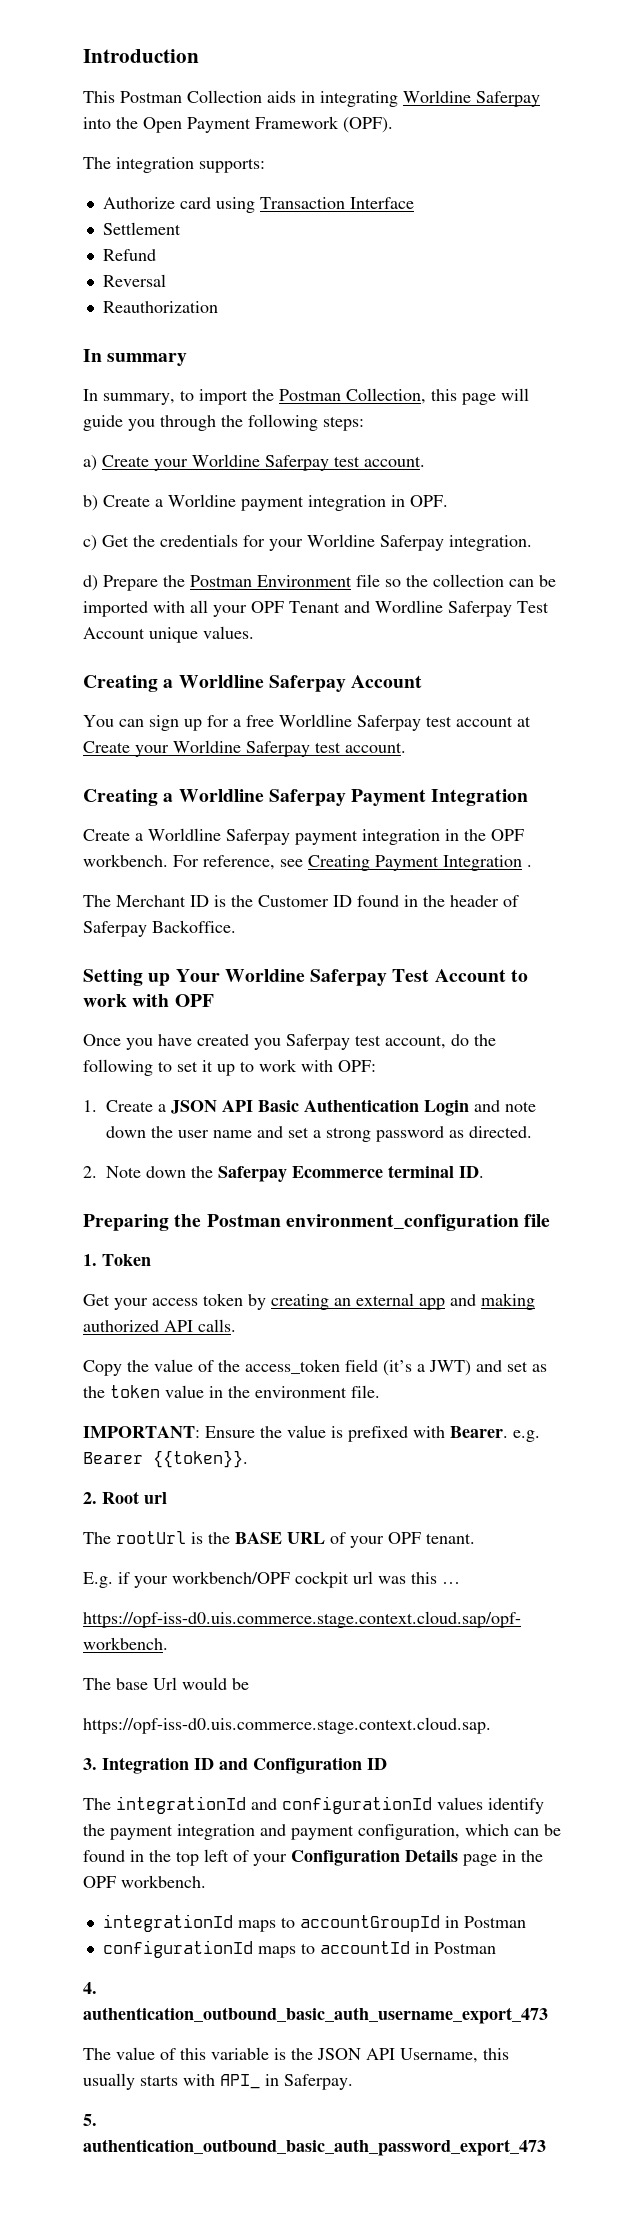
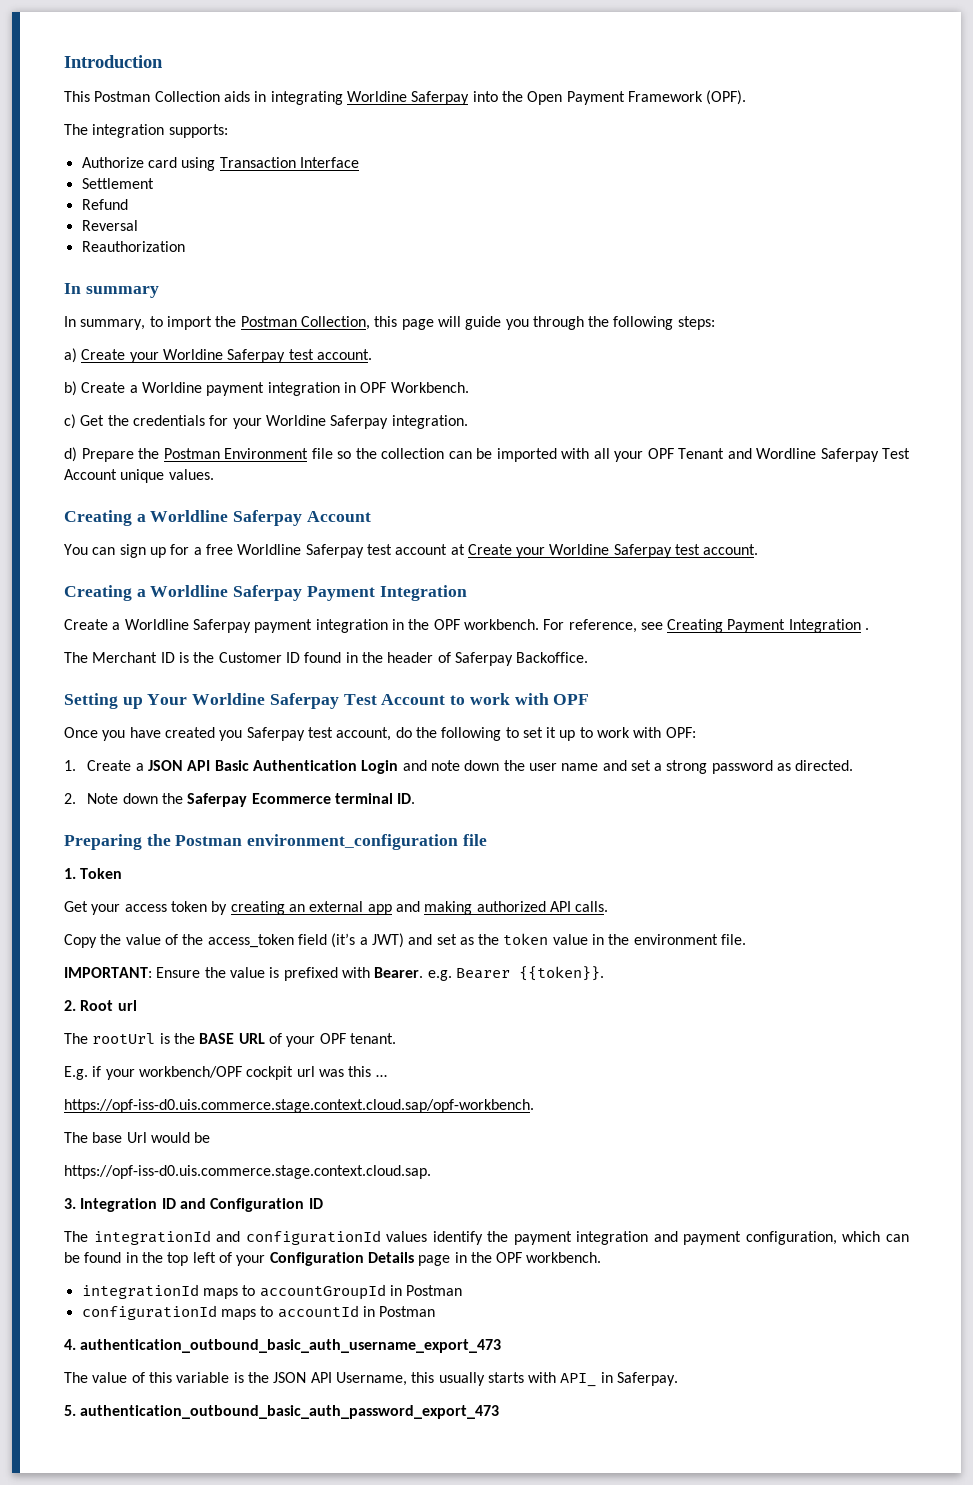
- b) Create a Worldine payment integration in OPF.
+ b) Create a Worldine payment integration in OPF Workbench.

